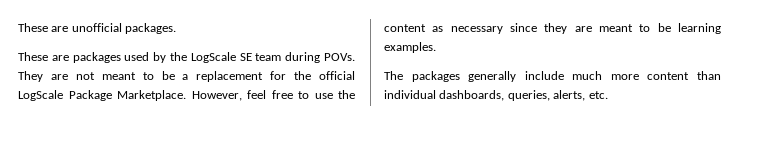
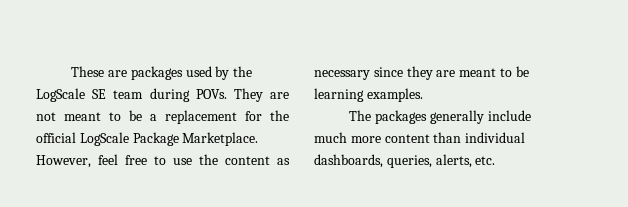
- These are unofficial packages.

